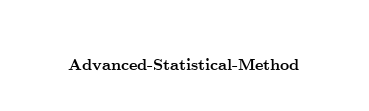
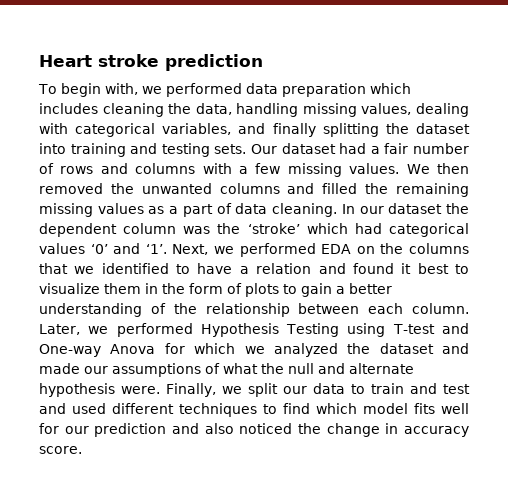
- Advanced-Statistical-Method
+ Heart stroke prediction
+ To begin with, we performed data preparation which includes cleaning the data, handling missing values, dealing with categorical variables, and finally splitting the dataset into training and testing sets. Our dataset had a fair number of rows and columns with a few missing values. We then removed the unwanted columns and filled the remaining missing values as a part of data cleaning. In our dataset the dependent column was the ‘stroke’ which had categorical values ‘0’ and ‘1’. Next, we performed EDA on the columns that we identified to have a relation and found it best to visualize them in the form of plots to gain a better understanding of the relationship between each column. Later, we performed Hypothesis Testing using T-test and One-way Anova for which we analyzed the dataset and made our assumptions of what the null and alternate hypothesis were. Finally, we split our data to train and test and used different techniques to find which model fits well for our prediction and also noticed the change in accuracy score.

